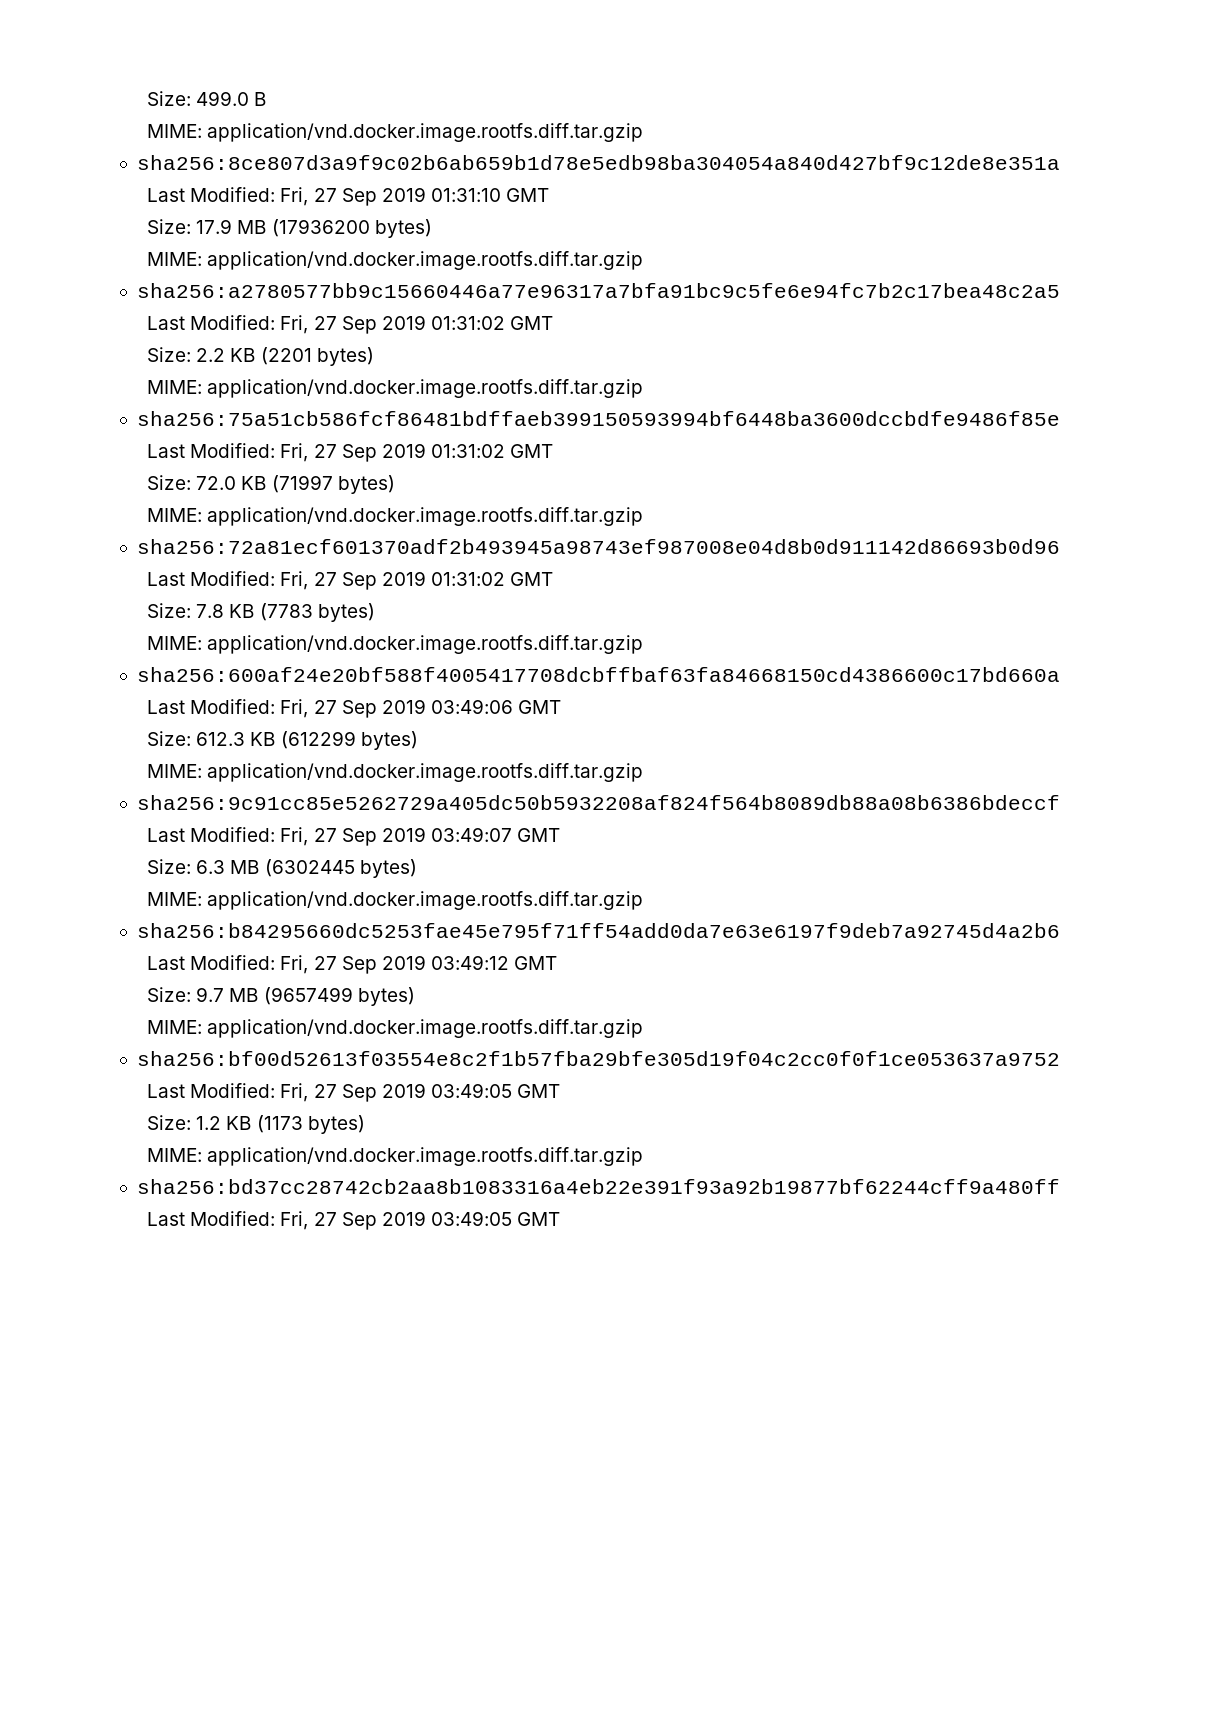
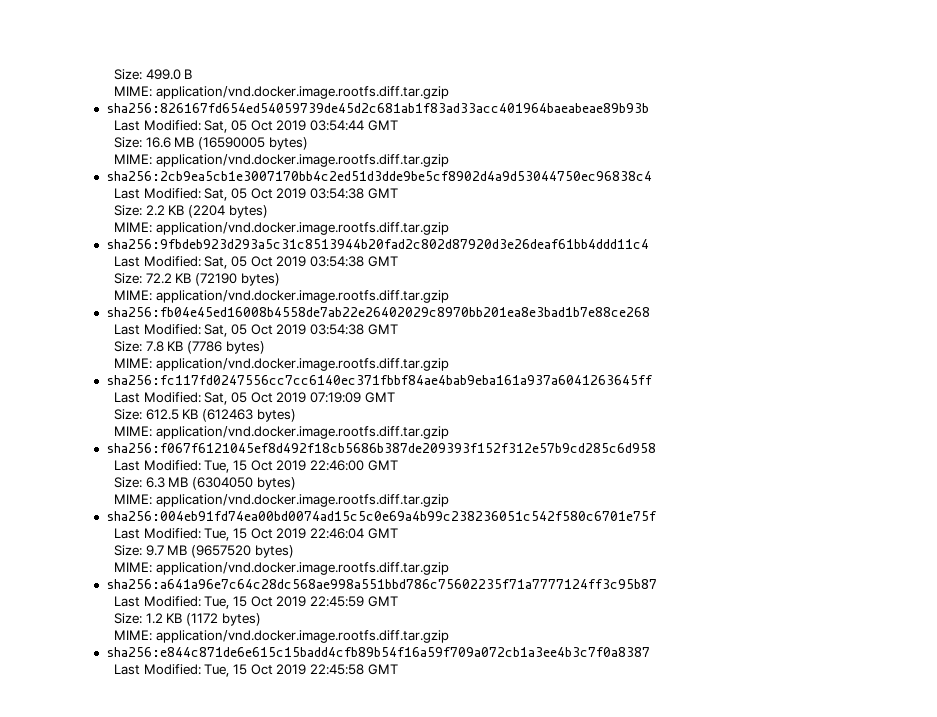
- sha256:8ce807d3a9f9c02b6ab659b1d78e5edb98ba304054a840d427bf9c12de8e351a
- Last Modified: Fri, 27 Sep 2019 01:31:10 GMT
- Size: 17.9 MB (17936200 bytes)
+ sha256:826167fd654ed54059739de45d2c681ab1f83ad33acc401964baeabeae89b93b
+ Last Modified: Sat, 05 Oct 2019 03:54:44 GMT
+ Size: 16.6 MB (16590005 bytes)
  MIME: application/vnd.docker.image.rootfs.diff.tar.gzip
- sha256:a2780577bb9c15660446a77e96317a7bfa91bc9c5fe6e94fc7b2c17bea48c2a5
- Last Modified: Fri, 27 Sep 2019 01:31:02 GMT
+ sha256:2cb9ea5cb1e3007170bb4c2ed51d3dde9be5cf8902d4a9d53044750ec96838c4
+ Last Modified: Sat, 05 Oct 2019 03:54:38 GMT
- Size: 2.2 KB (2201 bytes)
+ Size: 2.2 KB (2204 bytes)
  MIME: application/vnd.docker.image.rootfs.diff.tar.gzip
- sha256:75a51cb586fcf86481bdffaeb399150593994bf6448ba3600dccbdfe9486f85e
- Last Modified: Fri, 27 Sep 2019 01:31:02 GMT
- Size: 72.0 KB (71997 bytes)
+ sha256:9fbdeb923d293a5c31c8513944b20fad2c802d87920d3e26deaf61bb4ddd11c4
+ Last Modified: Sat, 05 Oct 2019 03:54:38 GMT
+ Size: 72.2 KB (72190 bytes)
  MIME: application/vnd.docker.image.rootfs.diff.tar.gzip
- sha256:72a81ecf601370adf2b493945a98743ef987008e04d8b0d911142d86693b0d96
- Last Modified: Fri, 27 Sep 2019 01:31:02 GMT
+ sha256:fb04e45ed16008b4558de7ab22e26402029c8970bb201ea8e3bad1b7e88ce268
+ Last Modified: Sat, 05 Oct 2019 03:54:38 GMT
- Size: 7.8 KB (7783 bytes)
+ Size: 7.8 KB (7786 bytes)
  MIME: application/vnd.docker.image.rootfs.diff.tar.gzip
- sha256:600af24e20bf588f4005417708dcbffbaf63fa84668150cd4386600c17bd660a
- Last Modified: Fri, 27 Sep 2019 03:49:06 GMT
- Size: 612.3 KB (612299 bytes)
+ sha256:fc117fd0247556cc7cc6140ec371fbbf84ae4bab9eba161a937a6041263645ff
+ Last Modified: Sat, 05 Oct 2019 07:19:09 GMT
+ Size: 612.5 KB (612463 bytes)
  MIME: application/vnd.docker.image.rootfs.diff.tar.gzip
- sha256:9c91cc85e5262729a405dc50b5932208af824f564b8089db88a08b6386bdeccf
- Last Modified: Fri, 27 Sep 2019 03:49:07 GMT
+ sha256:f067f6121045ef8d492f18cb5686b387de209393f152f312e57b9cd285c6d958
+ Last Modified: Tue, 15 Oct 2019 22:46:00 GMT
- Size: 6.3 MB (6302445 bytes)
+ Size: 6.3 MB (6304050 bytes)
  MIME: application/vnd.docker.image.rootfs.diff.tar.gzip
- sha256:b84295660dc5253fae45e795f71ff54add0da7e63e6197f9deb7a92745d4a2b6
- Last Modified: Fri, 27 Sep 2019 03:49:12 GMT
+ sha256:004eb91fd74ea00bd0074ad15c5c0e69a4b99c238236051c542f580c6701e75f
+ Last Modified: Tue, 15 Oct 2019 22:46:04 GMT
- Size: 9.7 MB (9657499 bytes)
+ Size: 9.7 MB (9657520 bytes)
  MIME: application/vnd.docker.image.rootfs.diff.tar.gzip
- sha256:bf00d52613f03554e8c2f1b57fba29bfe305d19f04c2cc0f0f1ce053637a9752
- Last Modified: Fri, 27 Sep 2019 03:49:05 GMT
+ sha256:a641a96e7c64c28dc568ae998a551bbd786c75602235f71a7777124ff3c95b87
+ Last Modified: Tue, 15 Oct 2019 22:45:59 GMT
- Size: 1.2 KB (1173 bytes)
+ Size: 1.2 KB (1172 bytes)
  MIME: application/vnd.docker.image.rootfs.diff.tar.gzip
- sha256:bd37cc28742cb2aa8b1083316a4eb22e391f93a92b19877bf62244cff9a480ff
- Last Modified: Fri, 27 Sep 2019 03:49:05 GMT
+ sha256:e844c871de6e615c15badd4cfb89b54f16a59f709a072cb1a3ee4b3c7f0a8387
+ Last Modified: Tue, 15 Oct 2019 22:45:58 GMT

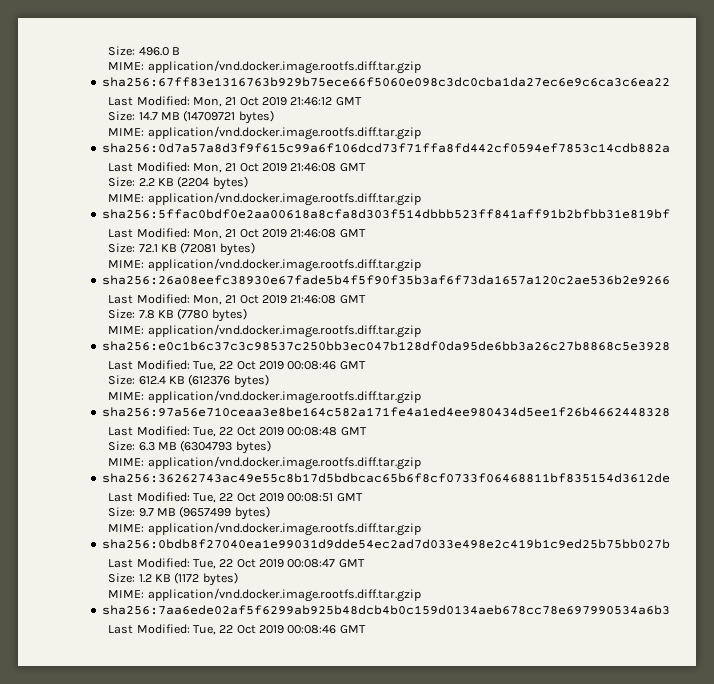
- Size: 499.0 B
+ Size: 496.0 B
- sha256:826167fd654ed54059739de45d2c681ab1f83ad33acc401964baeabeae89b93b
- Last Modified: Sat, 05 Oct 2019 03:54:44 GMT
- Size: 16.6 MB (16590005 bytes)
+ sha256:67ff83e1316763b929b75ece66f5060e098c3dc0cba1da27ec6e9c6ca3c6ea22
+ Last Modified: Mon, 21 Oct 2019 21:46:12 GMT
+ Size: 14.7 MB (14709721 bytes)
  MIME: application/vnd.docker.image.rootfs.diff.tar.gzip
- sha256:2cb9ea5cb1e3007170bb4c2ed51d3dde9be5cf8902d4a9d53044750ec96838c4
- Last Modified: Sat, 05 Oct 2019 03:54:38 GMT
+ sha256:0d7a57a8d3f9f615c99a6f106dcd73f71ffa8fd442cf0594ef7853c14cdb882a
+ Last Modified: Mon, 21 Oct 2019 21:46:08 GMT
- sha256:9fbdeb923d293a5c31c8513944b20fad2c802d87920d3e26deaf61bb4ddd11c4
- Last Modified: Sat, 05 Oct 2019 03:54:38 GMT
- Size: 72.2 KB (72190 bytes)
+ sha256:5ffac0bdf0e2aa00618a8cfa8d303f514dbbb523ff841aff91b2bfbb31e819bf
+ Last Modified: Mon, 21 Oct 2019 21:46:08 GMT
+ Size: 72.1 KB (72081 bytes)
  MIME: application/vnd.docker.image.rootfs.diff.tar.gzip
- sha256:fb04e45ed16008b4558de7ab22e26402029c8970bb201ea8e3bad1b7e88ce268
- Last Modified: Sat, 05 Oct 2019 03:54:38 GMT
+ sha256:26a08eefc38930e67fade5b4f5f90f35b3af6f73da1657a120c2ae536b2e9266
+ Last Modified: Mon, 21 Oct 2019 21:46:08 GMT
- Size: 7.8 KB (7786 bytes)
+ Size: 7.8 KB (7780 bytes)
  MIME: application/vnd.docker.image.rootfs.diff.tar.gzip
- sha256:fc117fd0247556cc7cc6140ec371fbbf84ae4bab9eba161a937a6041263645ff
- Last Modified: Sat, 05 Oct 2019 07:19:09 GMT
- Size: 612.5 KB (612463 bytes)
+ sha256:e0c1b6c37c3c98537c250bb3ec047b128df0da95de6bb3a26c27b8868c5e3928
+ Last Modified: Tue, 22 Oct 2019 00:08:46 GMT
+ Size: 612.4 KB (612376 bytes)
  MIME: application/vnd.docker.image.rootfs.diff.tar.gzip
- sha256:f067f6121045ef8d492f18cb5686b387de209393f152f312e57b9cd285c6d958
- Last Modified: Tue, 15 Oct 2019 22:46:00 GMT
+ sha256:97a56e710ceaa3e8be164c582a171fe4a1ed4ee980434d5ee1f26b4662448328
+ Last Modified: Tue, 22 Oct 2019 00:08:48 GMT
- Size: 6.3 MB (6304050 bytes)
+ Size: 6.3 MB (6304793 bytes)
  MIME: application/vnd.docker.image.rootfs.diff.tar.gzip
- sha256:004eb91fd74ea00bd0074ad15c5c0e69a4b99c238236051c542f580c6701e75f
- Last Modified: Tue, 15 Oct 2019 22:46:04 GMT
+ sha256:36262743ac49e55c8b17d5bdbcac65b6f8cf0733f06468811bf835154d3612de
+ Last Modified: Tue, 22 Oct 2019 00:08:51 GMT
- Size: 9.7 MB (9657520 bytes)
+ Size: 9.7 MB (9657499 bytes)
  MIME: application/vnd.docker.image.rootfs.diff.tar.gzip
- sha256:a641a96e7c64c28dc568ae998a551bbd786c75602235f71a7777124ff3c95b87
- Last Modified: Tue, 15 Oct 2019 22:45:59 GMT
+ sha256:0bdb8f27040ea1e99031d9dde54ec2ad7d033e498e2c419b1c9ed25b75bb027b
+ Last Modified: Tue, 22 Oct 2019 00:08:47 GMT
- sha256:e844c871de6e615c15badd4cfb89b54f16a59f709a072cb1a3ee4b3c7f0a8387
- Last Modified: Tue, 15 Oct 2019 22:45:58 GMT
+ sha256:7aa6ede02af5f6299ab925b48dcb4b0c159d0134aeb678cc78e697990534a6b3
+ Last Modified: Tue, 22 Oct 2019 00:08:46 GMT

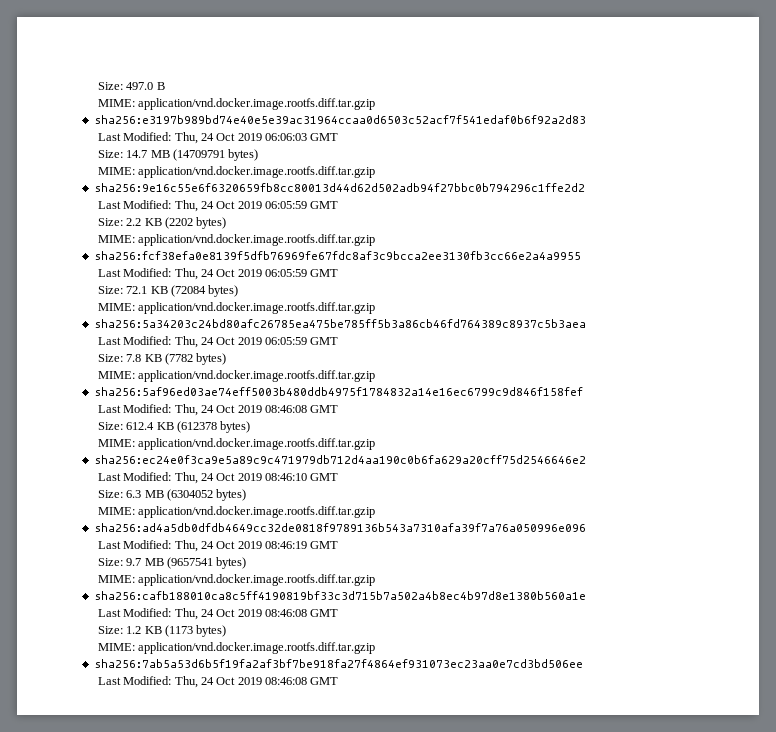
- Size: 496.0 B
+ Size: 497.0 B
- sha256:67ff83e1316763b929b75ece66f5060e098c3dc0cba1da27ec6e9c6ca3c6ea22
- Last Modified: Mon, 21 Oct 2019 21:46:12 GMT
+ sha256:e3197b989bd74e40e5e39ac31964ccaa0d6503c52acf7f541edaf0b6f92a2d83
+ Last Modified: Thu, 24 Oct 2019 06:06:03 GMT
- Size: 14.7 MB (14709721 bytes)
+ Size: 14.7 MB (14709791 bytes)
  MIME: application/vnd.docker.image.rootfs.diff.tar.gzip
- sha256:0d7a57a8d3f9f615c99a6f106dcd73f71ffa8fd442cf0594ef7853c14cdb882a
- Last Modified: Mon, 21 Oct 2019 21:46:08 GMT
+ sha256:9e16c55e6f6320659fb8cc80013d44d62d502adb94f27bbc0b794296c1ffe2d2
+ Last Modified: Thu, 24 Oct 2019 06:05:59 GMT
- Size: 2.2 KB (2204 bytes)
+ Size: 2.2 KB (2202 bytes)
  MIME: application/vnd.docker.image.rootfs.diff.tar.gzip
- sha256:5ffac0bdf0e2aa00618a8cfa8d303f514dbbb523ff841aff91b2bfbb31e819bf
- Last Modified: Mon, 21 Oct 2019 21:46:08 GMT
+ sha256:fcf38efa0e8139f5dfb76969fe67fdc8af3c9bcca2ee3130fb3cc66e2a4a9955
+ Last Modified: Thu, 24 Oct 2019 06:05:59 GMT
- Size: 72.1 KB (72081 bytes)
+ Size: 72.1 KB (72084 bytes)
  MIME: application/vnd.docker.image.rootfs.diff.tar.gzip
- sha256:26a08eefc38930e67fade5b4f5f90f35b3af6f73da1657a120c2ae536b2e9266
- Last Modified: Mon, 21 Oct 2019 21:46:08 GMT
+ sha256:5a34203c24bd80afc26785ea475be785ff5b3a86cb46fd764389c8937c5b3aea
+ Last Modified: Thu, 24 Oct 2019 06:05:59 GMT
- Size: 7.8 KB (7780 bytes)
+ Size: 7.8 KB (7782 bytes)
  MIME: application/vnd.docker.image.rootfs.diff.tar.gzip
- sha256:e0c1b6c37c3c98537c250bb3ec047b128df0da95de6bb3a26c27b8868c5e3928
- Last Modified: Tue, 22 Oct 2019 00:08:46 GMT
+ sha256:5af96ed03ae74eff5003b480ddb4975f1784832a14e16ec6799c9d846f158fef
+ Last Modified: Thu, 24 Oct 2019 08:46:08 GMT
- Size: 612.4 KB (612376 bytes)
+ Size: 612.4 KB (612378 bytes)
  MIME: application/vnd.docker.image.rootfs.diff.tar.gzip
- sha256:97a56e710ceaa3e8be164c582a171fe4a1ed4ee980434d5ee1f26b4662448328
- Last Modified: Tue, 22 Oct 2019 00:08:48 GMT
+ sha256:ec24e0f3ca9e5a89c9c471979db712d4aa190c0b6fa629a20cff75d2546646e2
+ Last Modified: Thu, 24 Oct 2019 08:46:10 GMT
- Size: 6.3 MB (6304793 bytes)
+ Size: 6.3 MB (6304052 bytes)
  MIME: application/vnd.docker.image.rootfs.diff.tar.gzip
- sha256:36262743ac49e55c8b17d5bdbcac65b6f8cf0733f06468811bf835154d3612de
- Last Modified: Tue, 22 Oct 2019 00:08:51 GMT
+ sha256:ad4a5db0dfdb4649cc32de0818f9789136b543a7310afa39f7a76a050996e096
+ Last Modified: Thu, 24 Oct 2019 08:46:19 GMT
- Size: 9.7 MB (9657499 bytes)
+ Size: 9.7 MB (9657541 bytes)
  MIME: application/vnd.docker.image.rootfs.diff.tar.gzip
- sha256:0bdb8f27040ea1e99031d9dde54ec2ad7d033e498e2c419b1c9ed25b75bb027b
- Last Modified: Tue, 22 Oct 2019 00:08:47 GMT
+ sha256:cafb188010ca8c5ff4190819bf33c3d715b7a502a4b8ec4b97d8e1380b560a1e
+ Last Modified: Thu, 24 Oct 2019 08:46:08 GMT
- Size: 1.2 KB (1172 bytes)
+ Size: 1.2 KB (1173 bytes)
  MIME: application/vnd.docker.image.rootfs.diff.tar.gzip
- sha256:7aa6ede02af5f6299ab925b48dcb4b0c159d0134aeb678cc78e697990534a6b3
- Last Modified: Tue, 22 Oct 2019 00:08:46 GMT
+ sha256:7ab5a53d6b5f19fa2af3bf7be918fa27f4864ef931073ec23aa0e7cd3bd506ee
+ Last Modified: Thu, 24 Oct 2019 08:46:08 GMT

